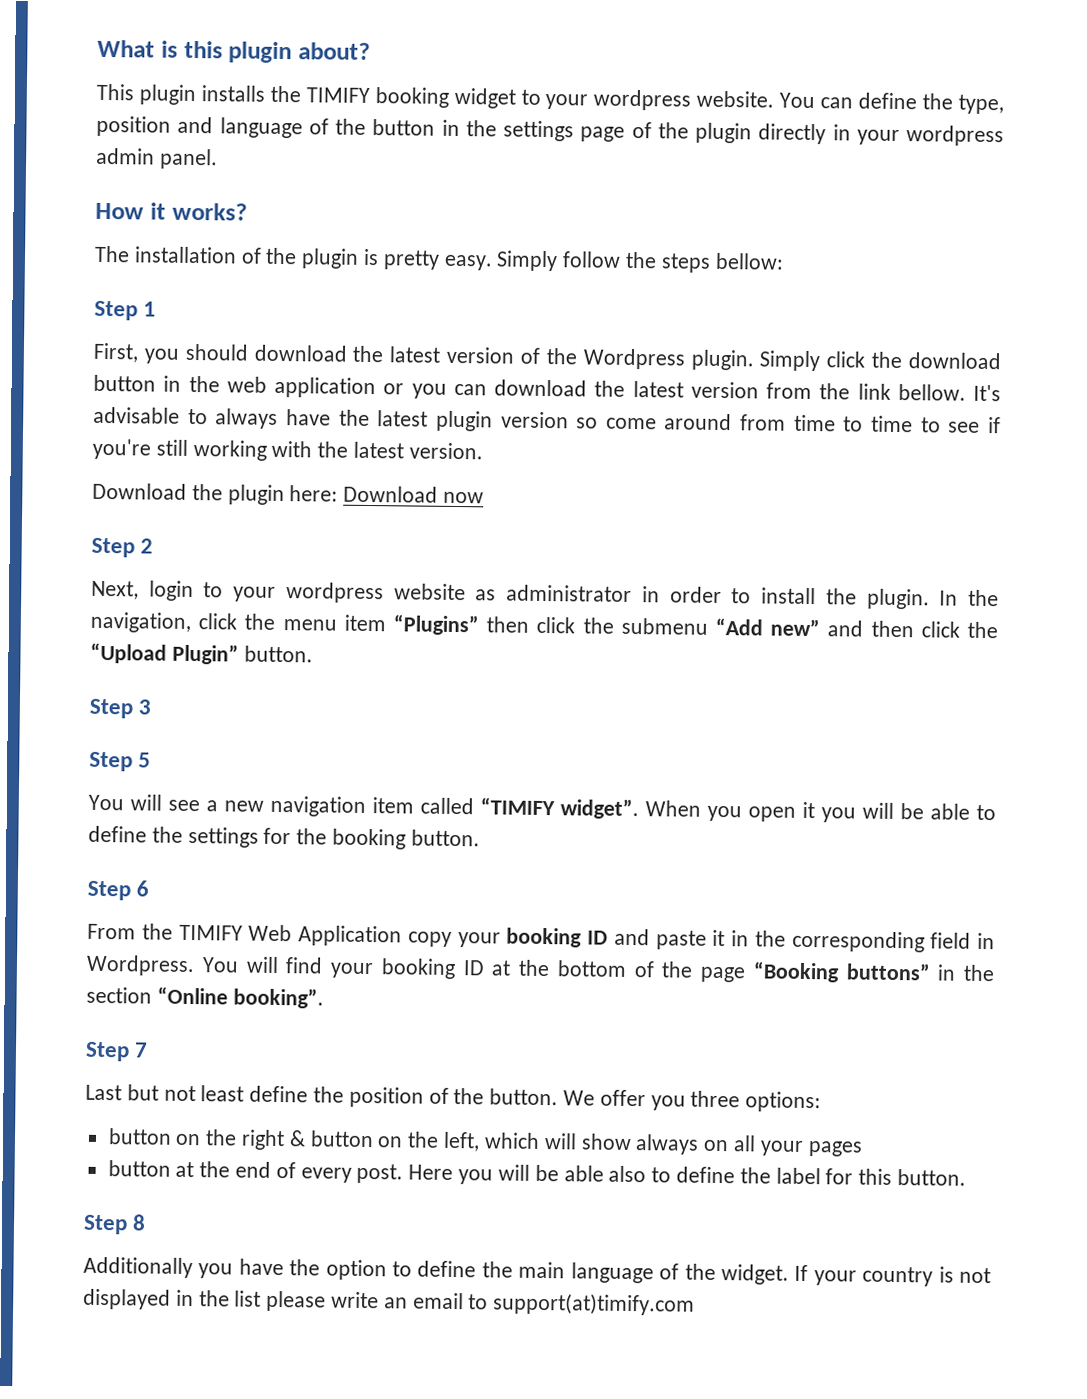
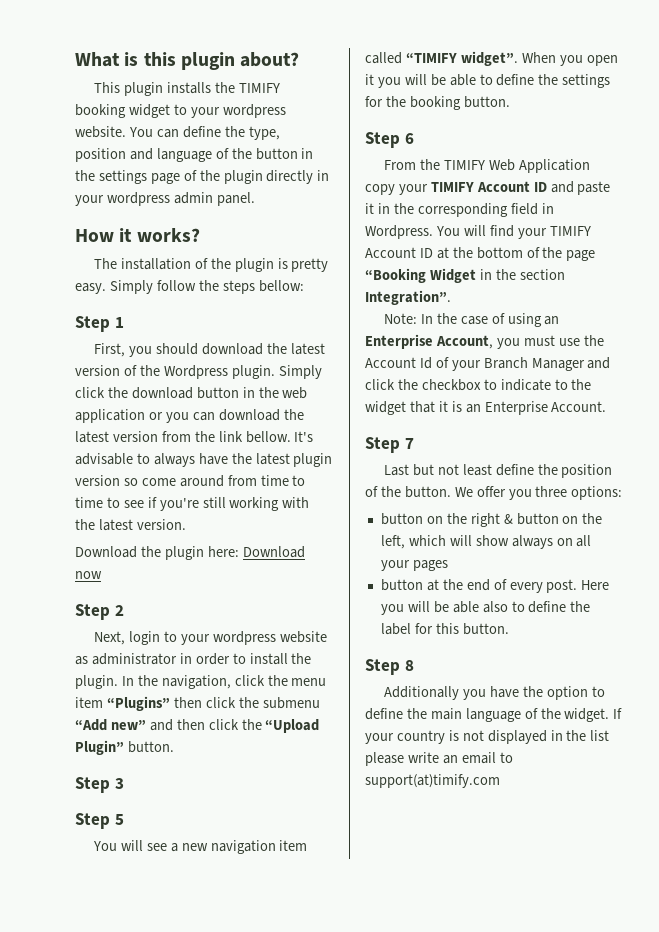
- From the TIMIFY Web Application copy your booking ID and paste it in the corresponding field in Wordpress.
+ From the TIMIFY Web Application copy your TIMIFY Account ID and paste it in the corresponding field in Wordpress.
- You will find your booking ID at the bottom of the page “Booking buttons” in the section “Online booking”.
+ You will find your TIMIFY Account ID at the bottom of the page “Booking Widget in the section Integration”.
+ Note: In the case of using an Enterprise Account, you must use the Account Id of your Branch Manager and click the checkbox to indicate to the widget that it is an Enterprise Account.

